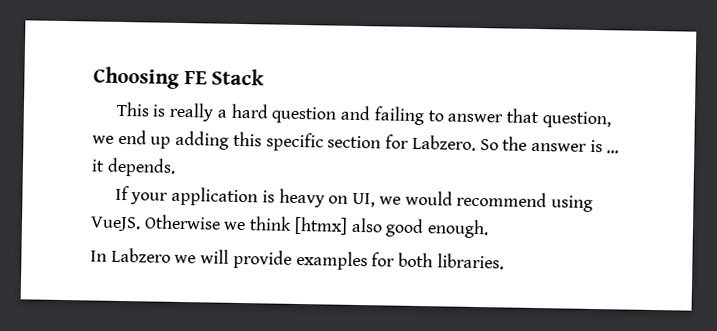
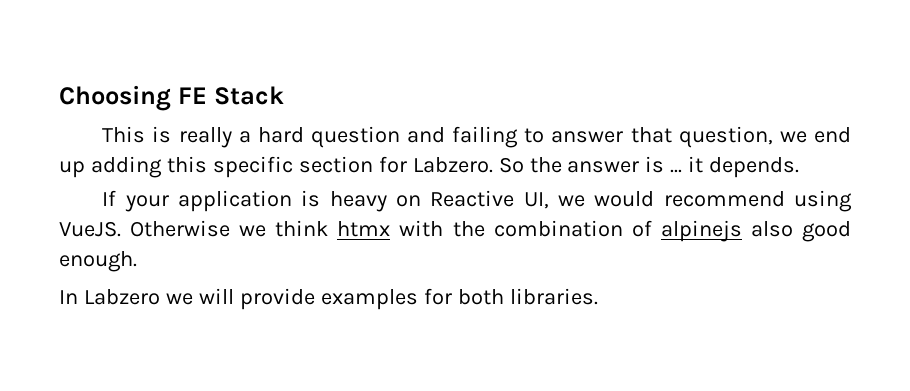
- If your application is heavy on UI, we would recommend using VueJS.
+ If your application is heavy on Reactive UI, we would recommend using VueJS.
- Otherwise we think [htmx] also good enough.
+ Otherwise we think htmx with the combination of alpinejs also good enough.

